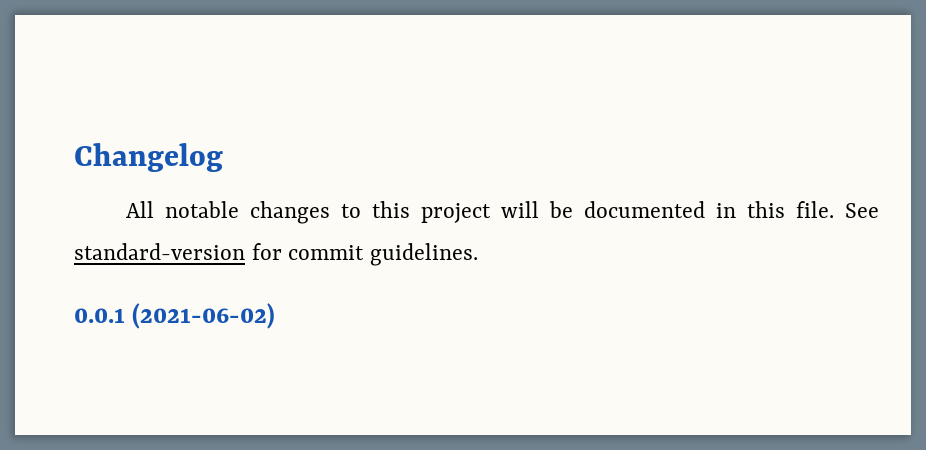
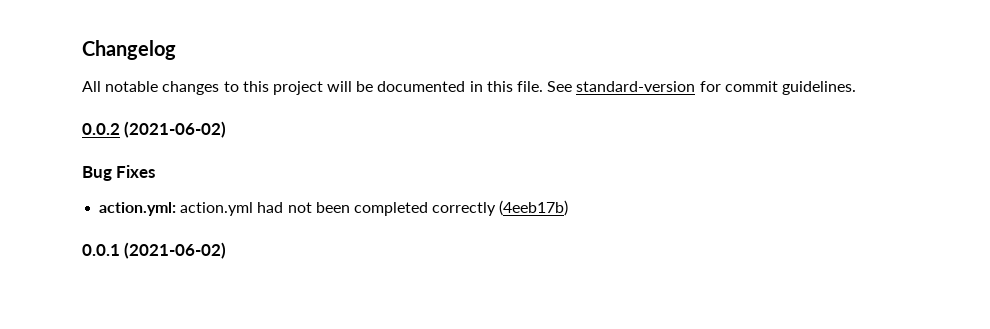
+ 0.0.2 (2021-06-02)
+ Bug Fixes
+ action.yml: action.yml had not been completed correctly (4eeb17b)

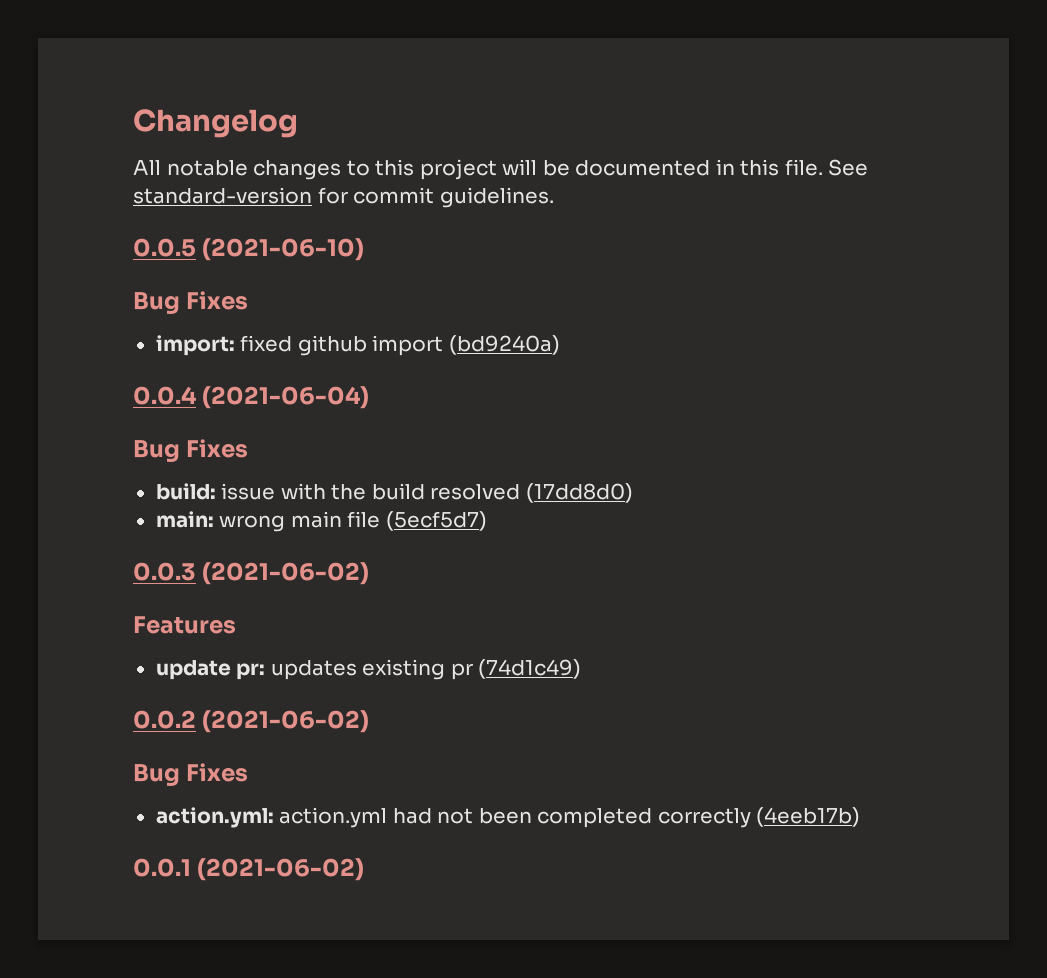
+ 0.0.5 (2021-06-10)
+ Bug Fixes
+ import: fixed github import (bd9240a)
+ 0.0.4 (2021-06-04)
+ Bug Fixes
+ build: issue with the build resolved (17dd8d0)
+ main: wrong main file (5ecf5d7)
+ 0.0.3 (2021-06-02)
+ Features
+ update pr: updates existing pr (74d1c49)

